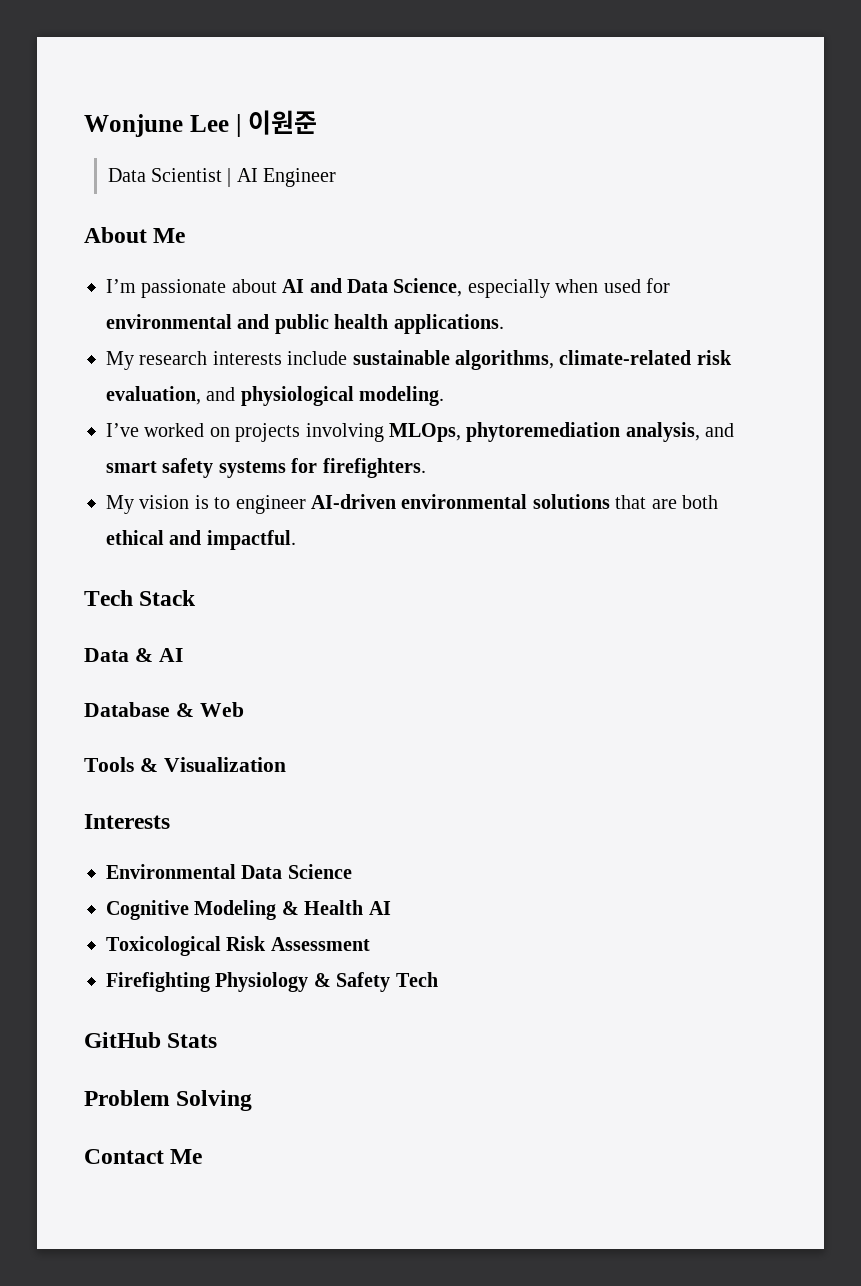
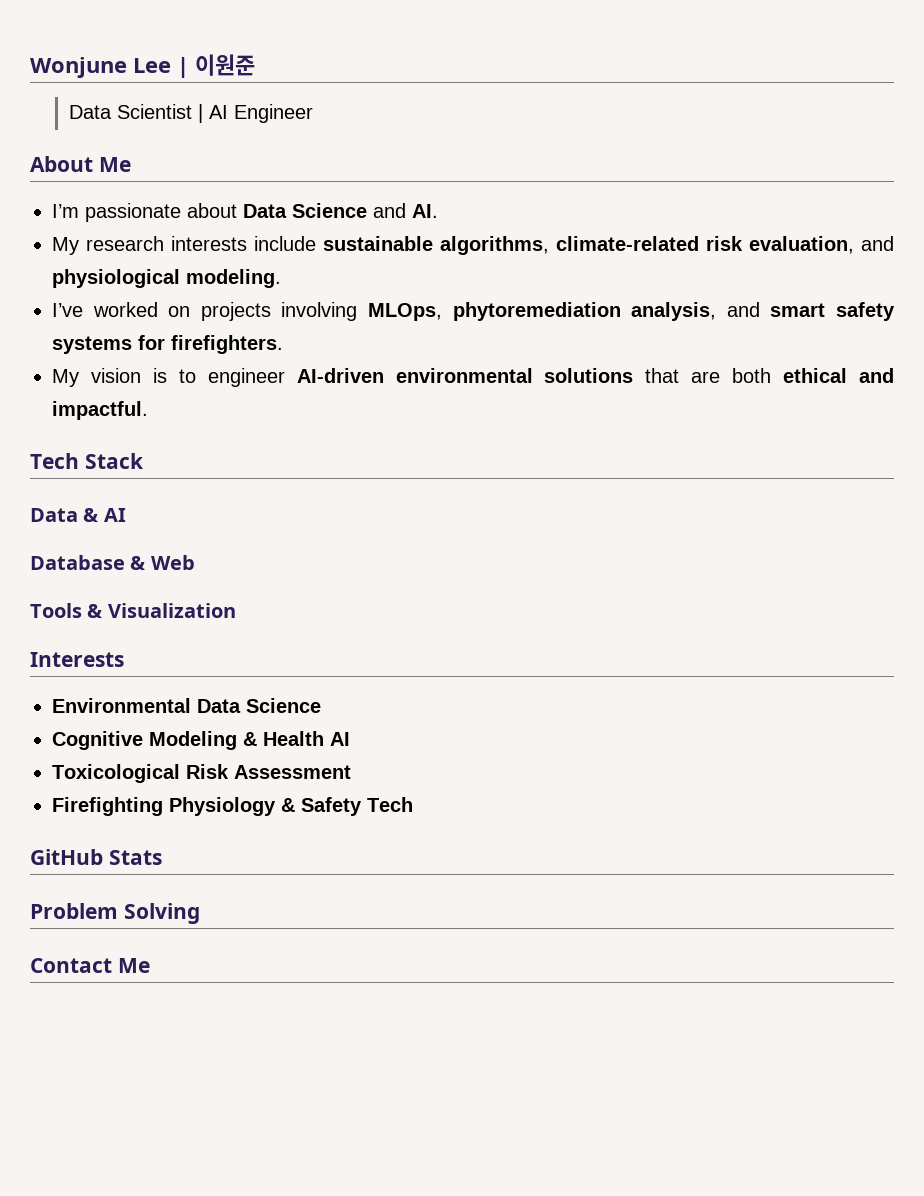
- I’m passionate about AI and Data Science, especially when used for environmental and public health applications.
+ I’m passionate about Data Science and AI.

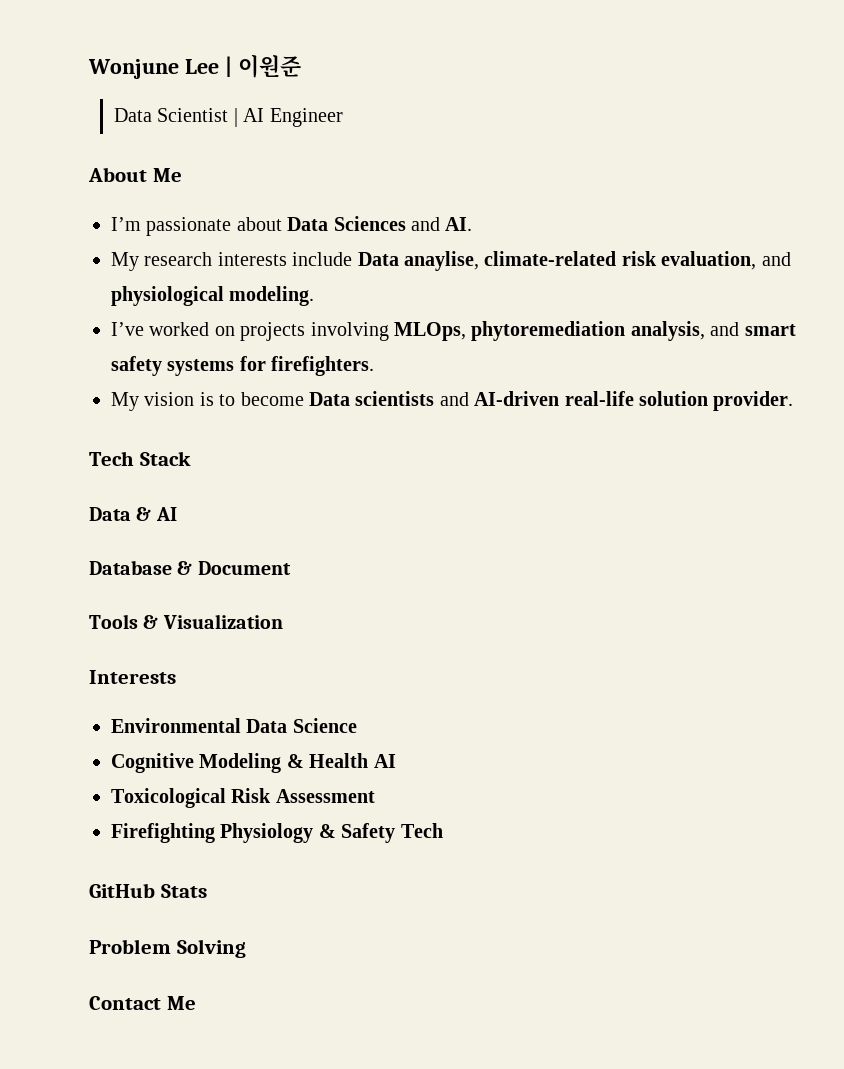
- I’m passionate about Data Science and AI.
+ I’m passionate about Data Sciences and AI.
- My research interests include sustainable algorithms, climate-related risk evaluation, and physiological modeling.
+ My research interests include Data anaylise, climate-related risk evaluation, and physiological modeling.
- My vision is to engineer AI-driven environmental solutions that are both ethical and impactful.
+ My vision is to become Data scientists and AI-driven real-life solution provider.
- Database & Web
+ Database & Document

